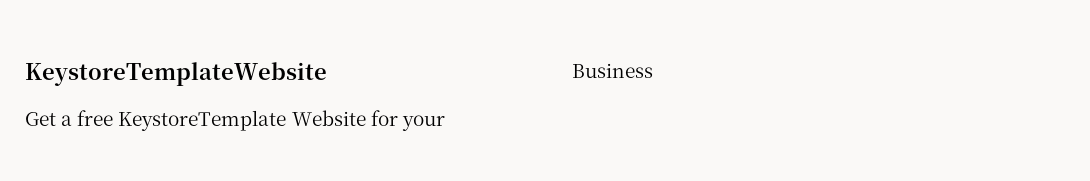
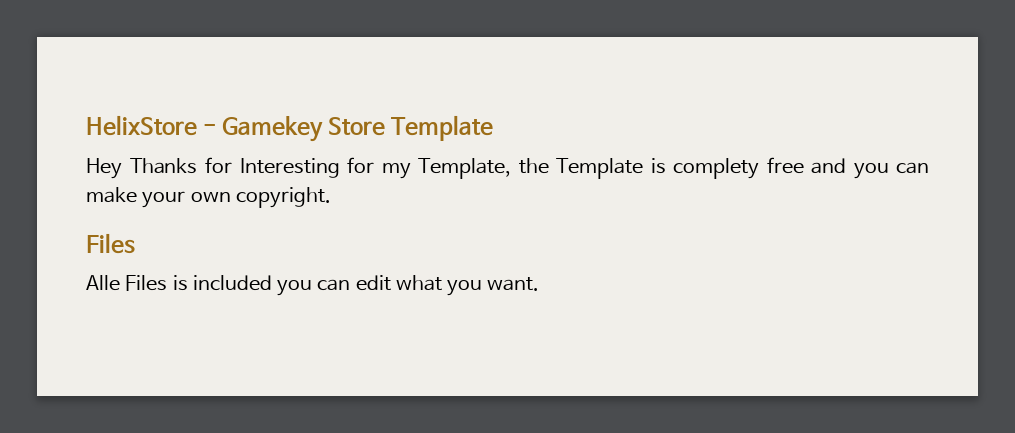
- KeystoreTemplateWebsite
- Get a free KeystoreTemplate Website for your Business
+ HelixStore - Gamekey Store Template
+ Hey Thanks for Interesting for my Template, the Template is complety free and you can make your own copyright.
+ Files
+ Alle Files is included you can edit what you want.

